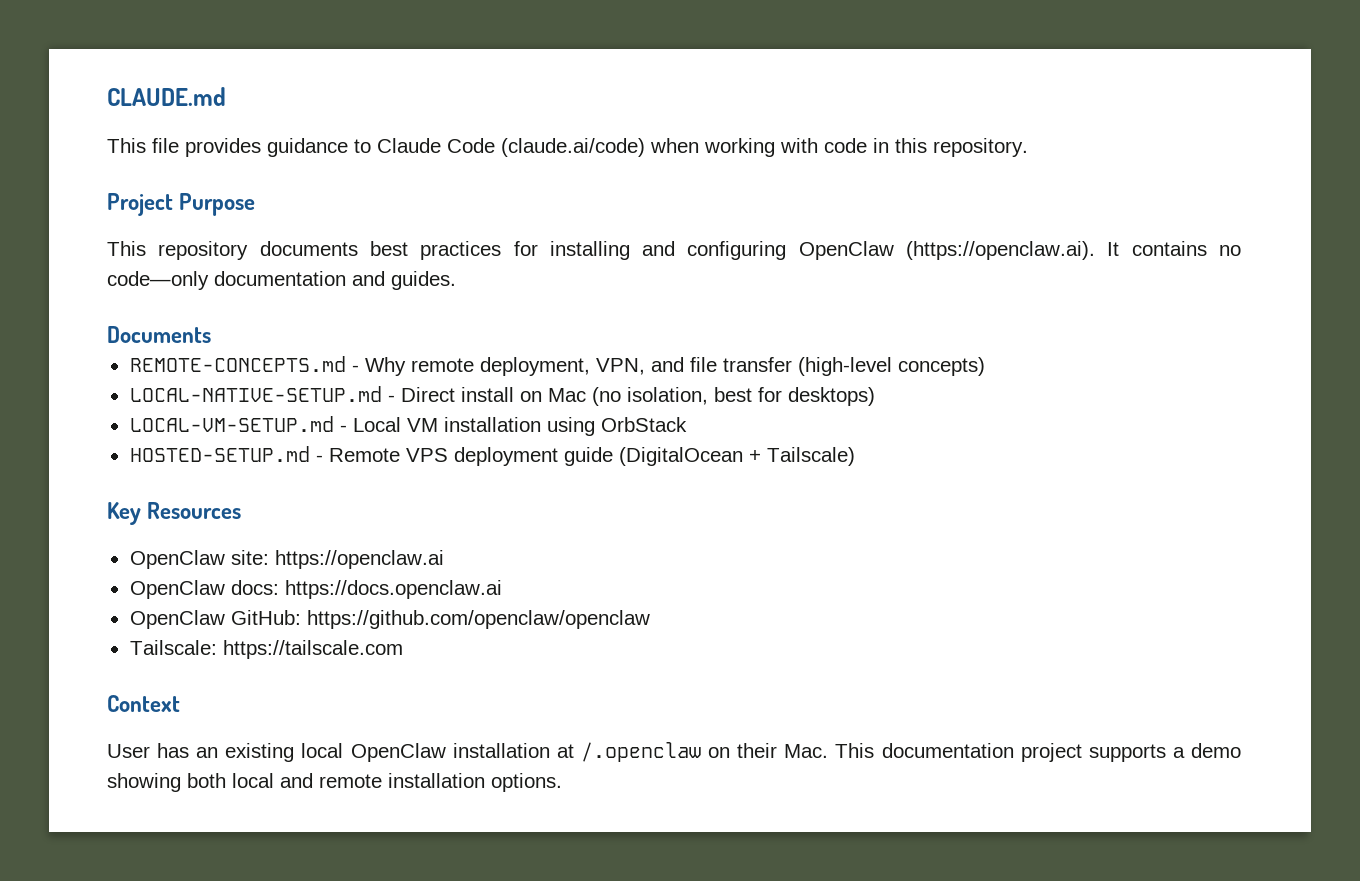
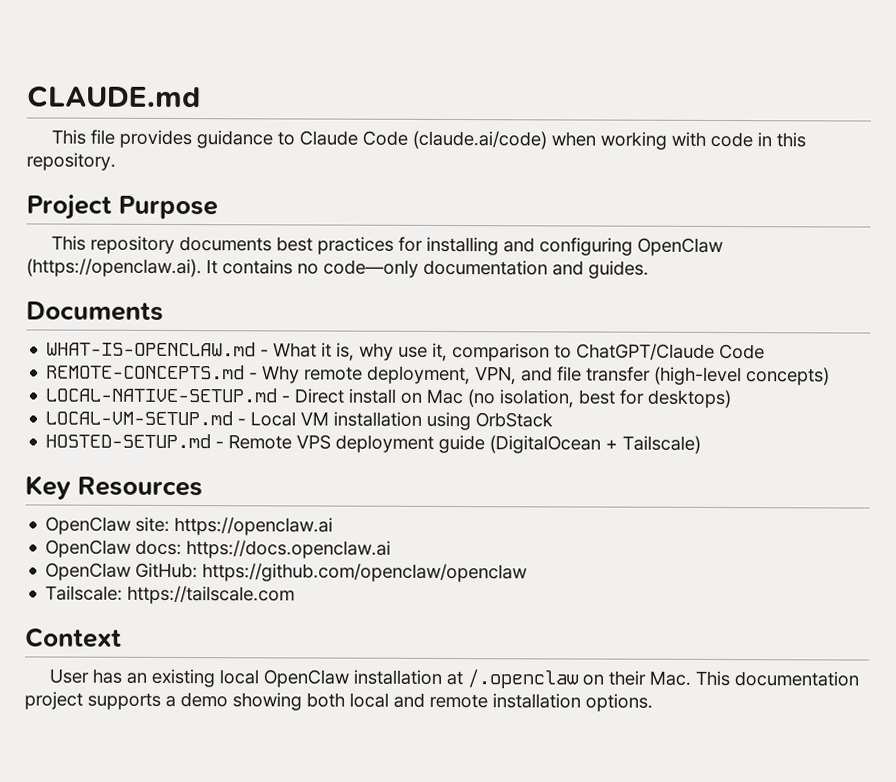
+ WHAT-IS-OPENCLAW.md - What it is, why use it, comparison to ChatGPT/Claude Code

